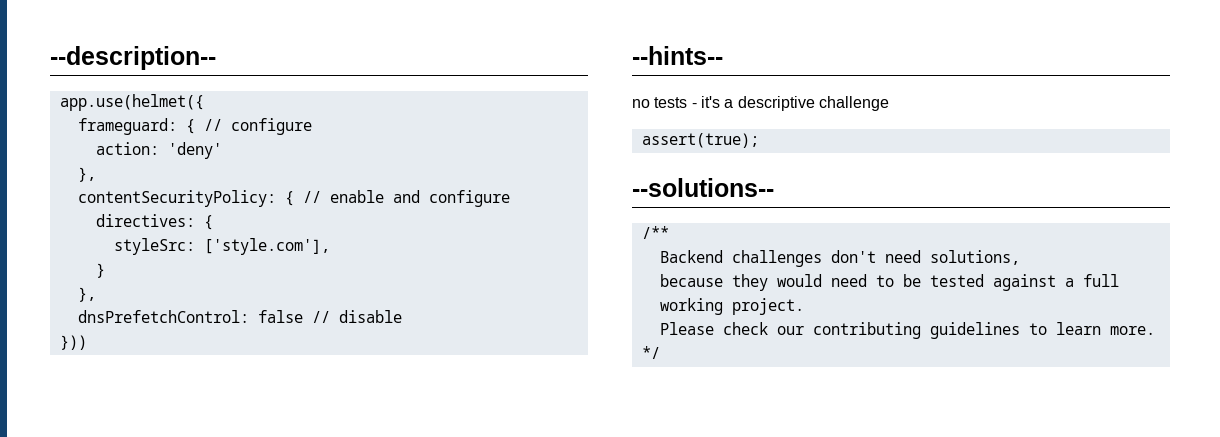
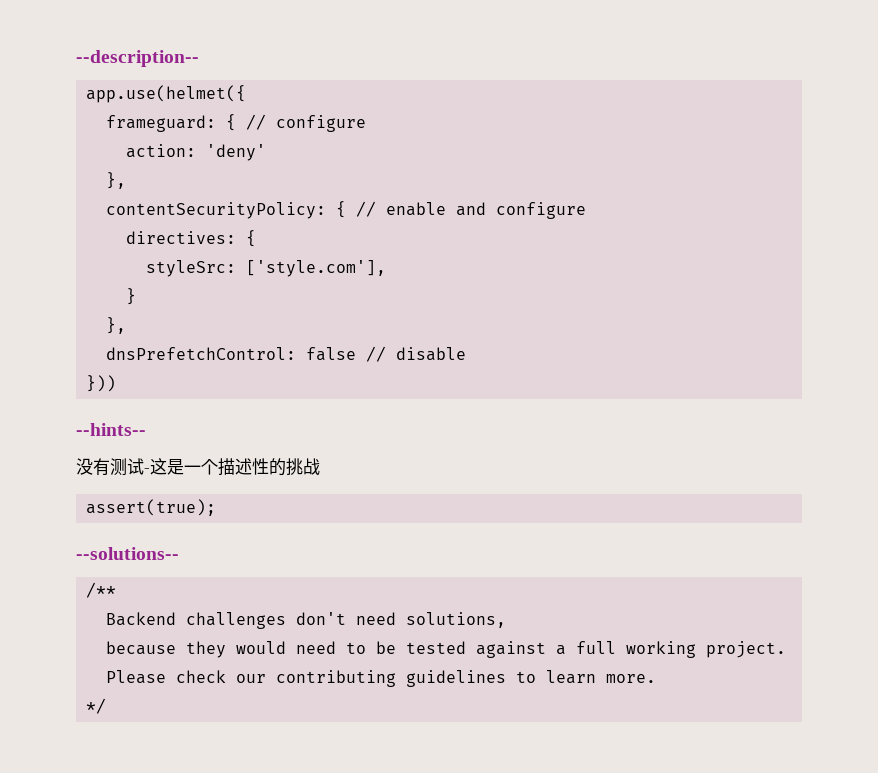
- no tests - it's a descriptive challenge
+ 没有测试-这是一个描述性的挑战

